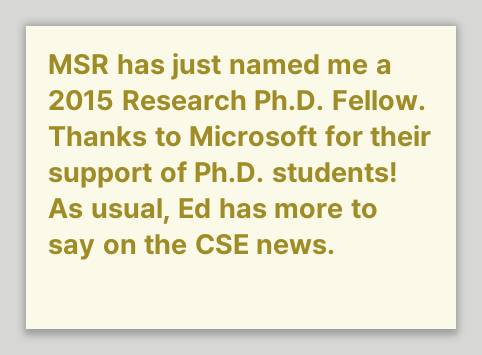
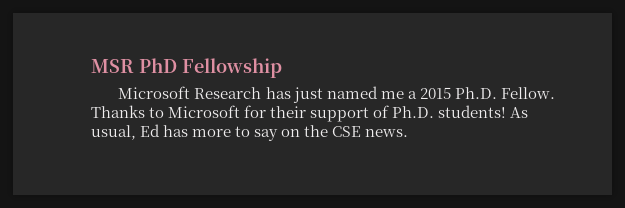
- MSR has just named me a 2015 Research Ph.D. Fellow.
+ MSR PhD Fellowship
+ Microsoft Research has just named me a 2015 Ph.D. Fellow.

